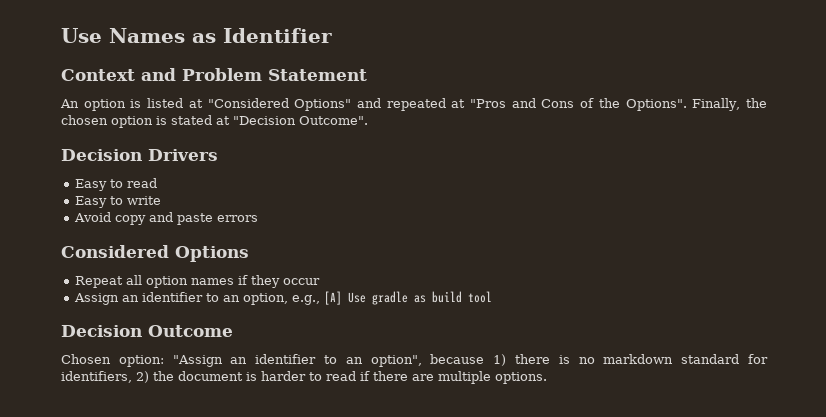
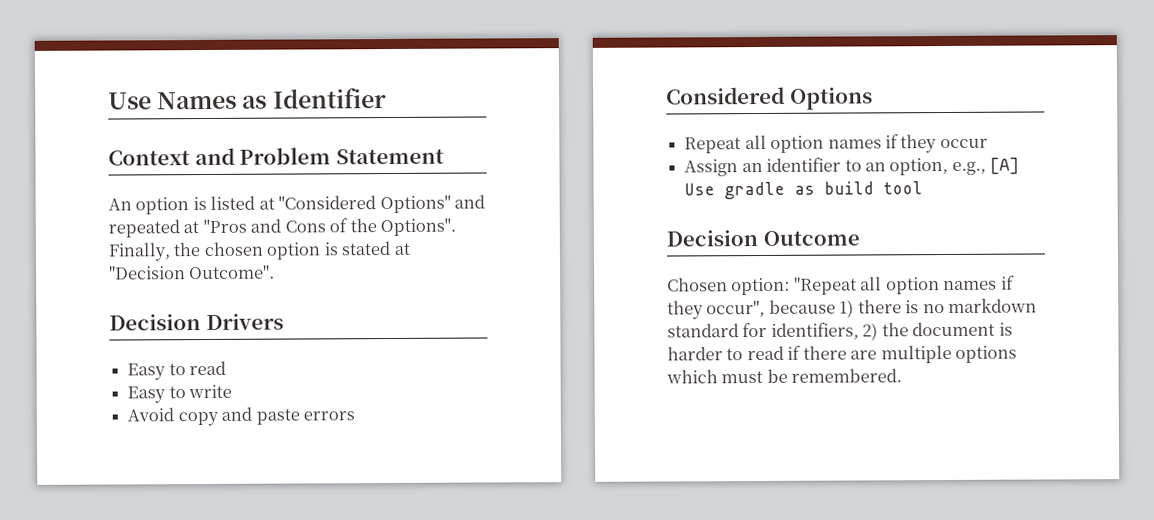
- Chosen option: "Assign an identifier to an option", because 1) there is no markdown standard for identifiers, 2) the document is harder to read if there are multiple options.
+ Chosen option: "Repeat all option names if they occur", because 1) there is no markdown standard for identifiers, 2) the document is harder to read if there are multiple options which must be remembered.

